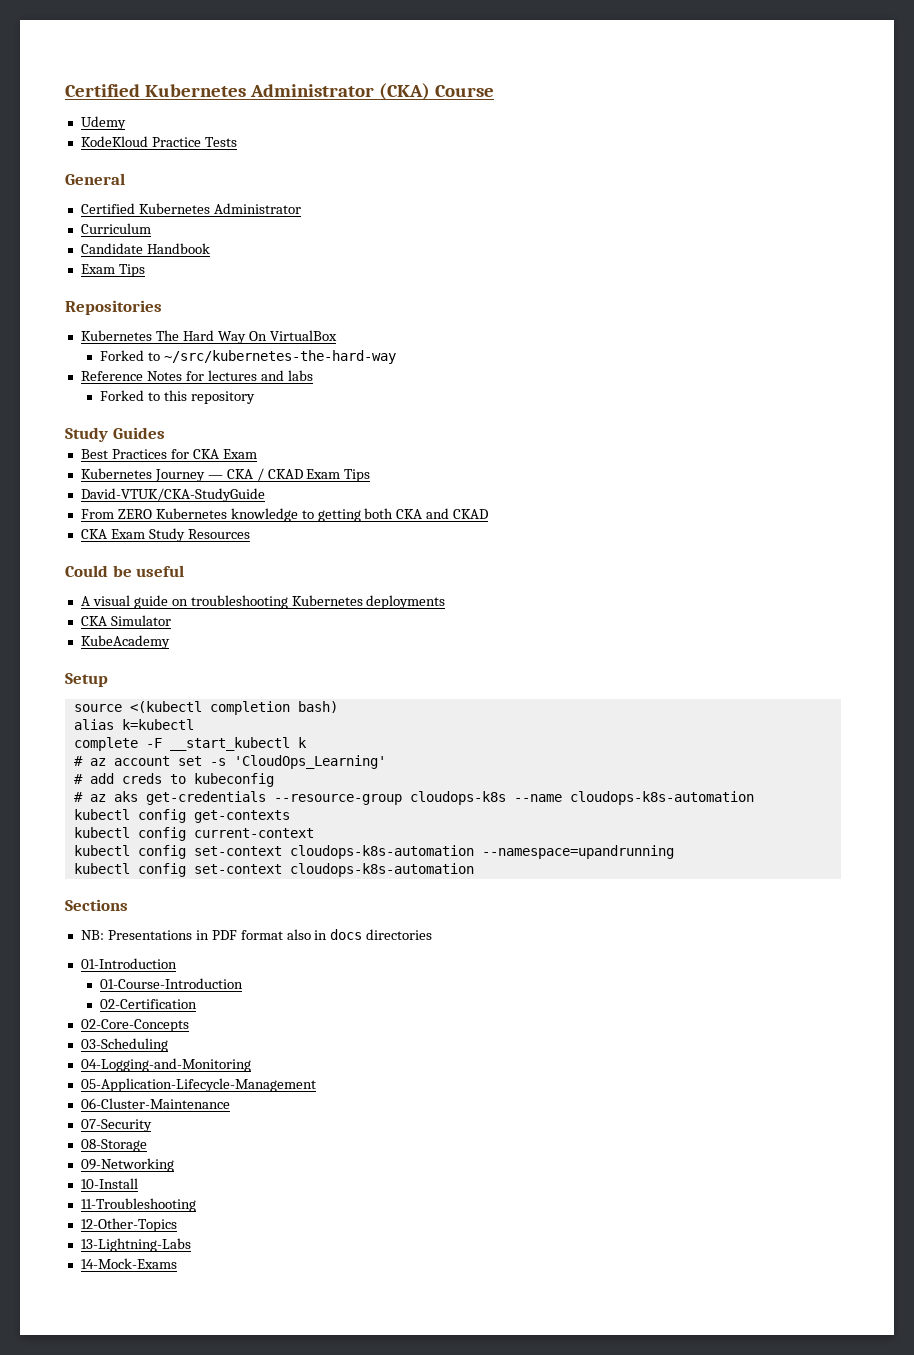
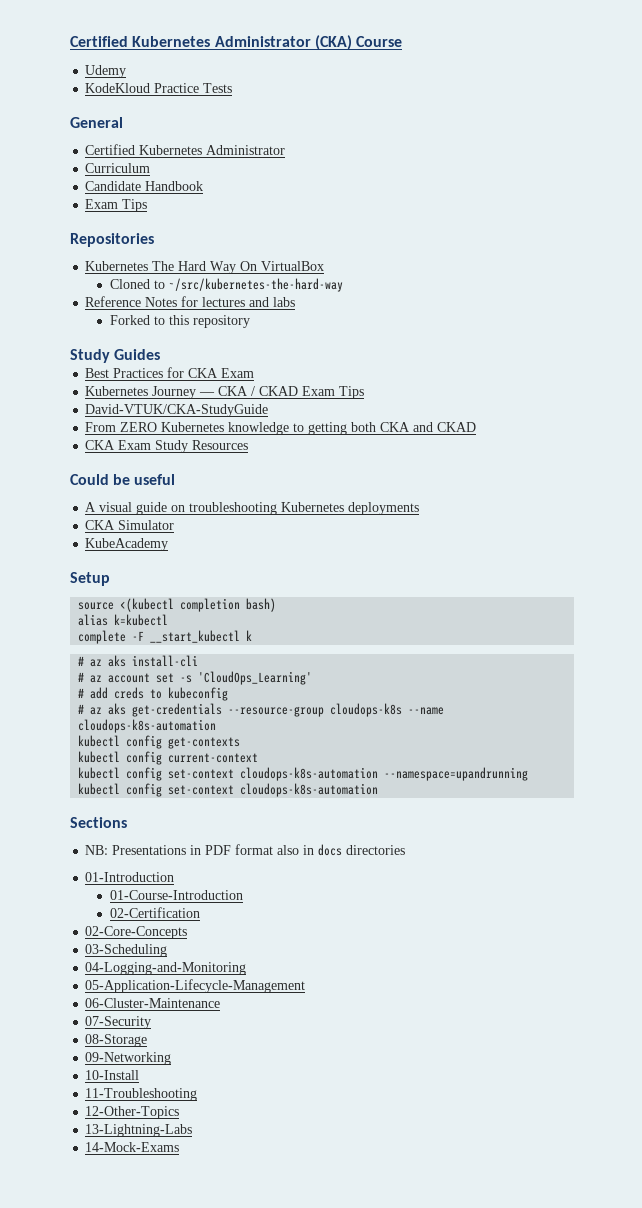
- Forked to ~/src/kubernetes-the-hard-way
+ Cloned to ~/src/kubernetes-the-hard-way
+ # az aks install-cli

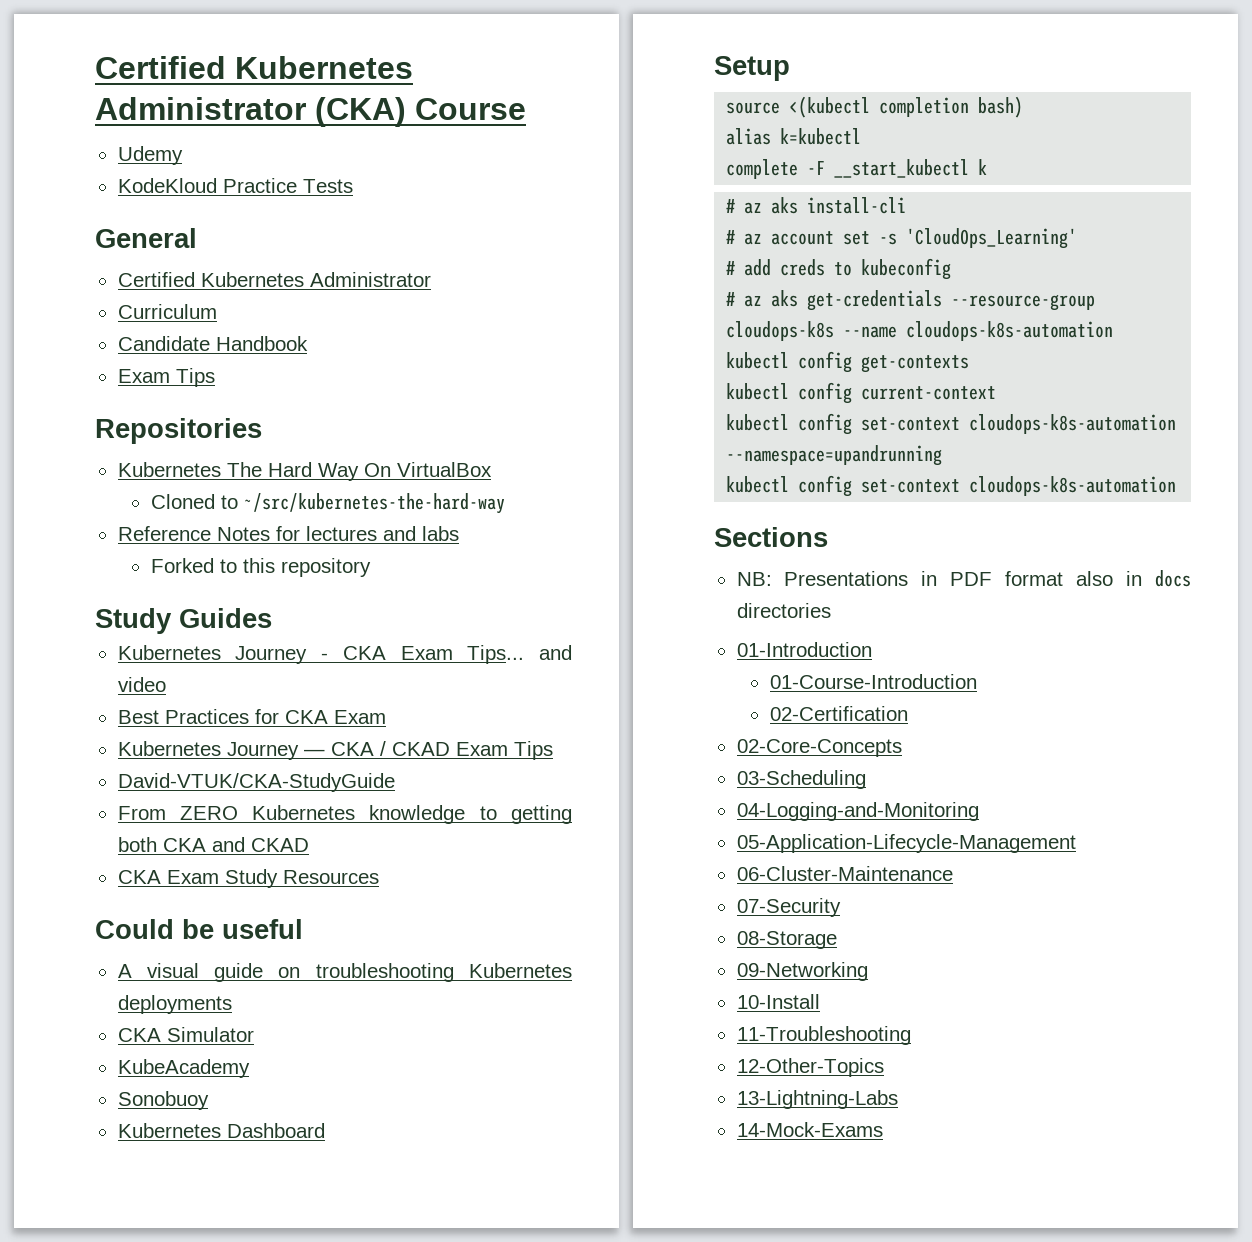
+ Kubernetes Journey - CKA Exam Tips... and video
+ Sonobuoy
+ Kubernetes Dashboard

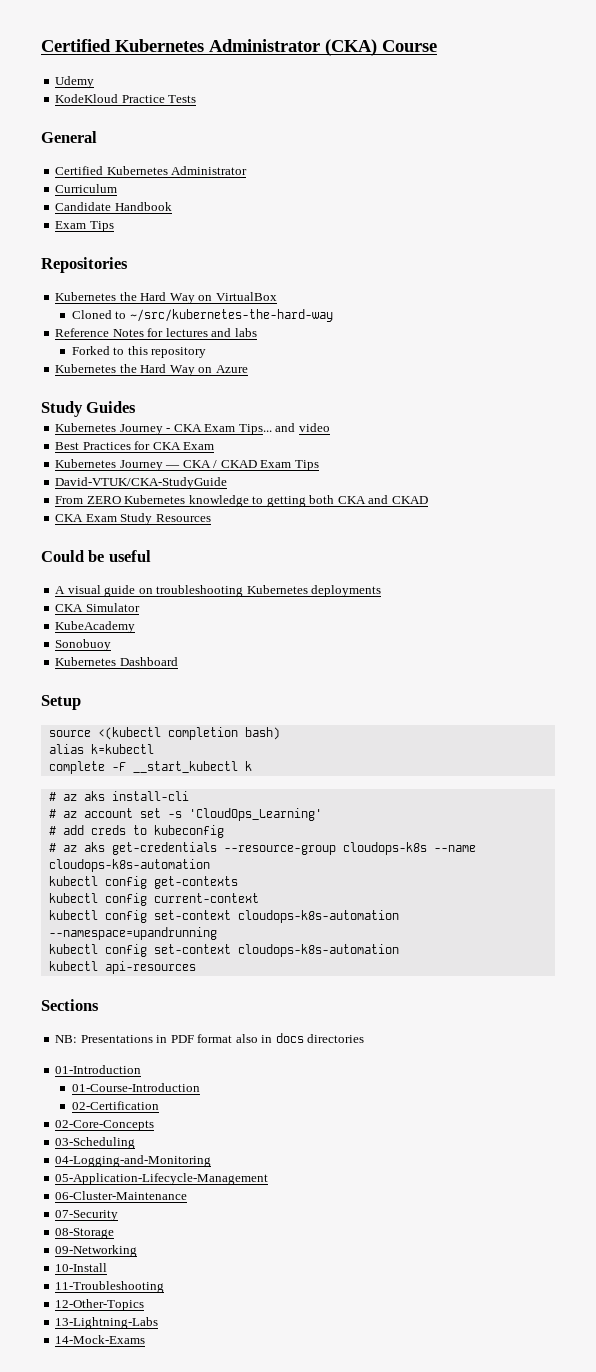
- Kubernetes The Hard Way On VirtualBox
+ Kubernetes the Hard Way on VirtualBox
+ Kubernetes the Hard Way on Azure
+ kubectl api-resources

